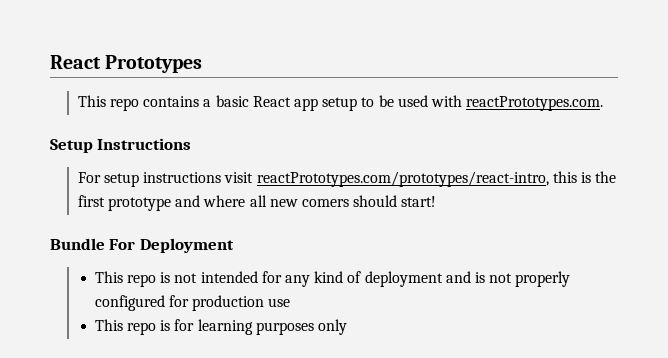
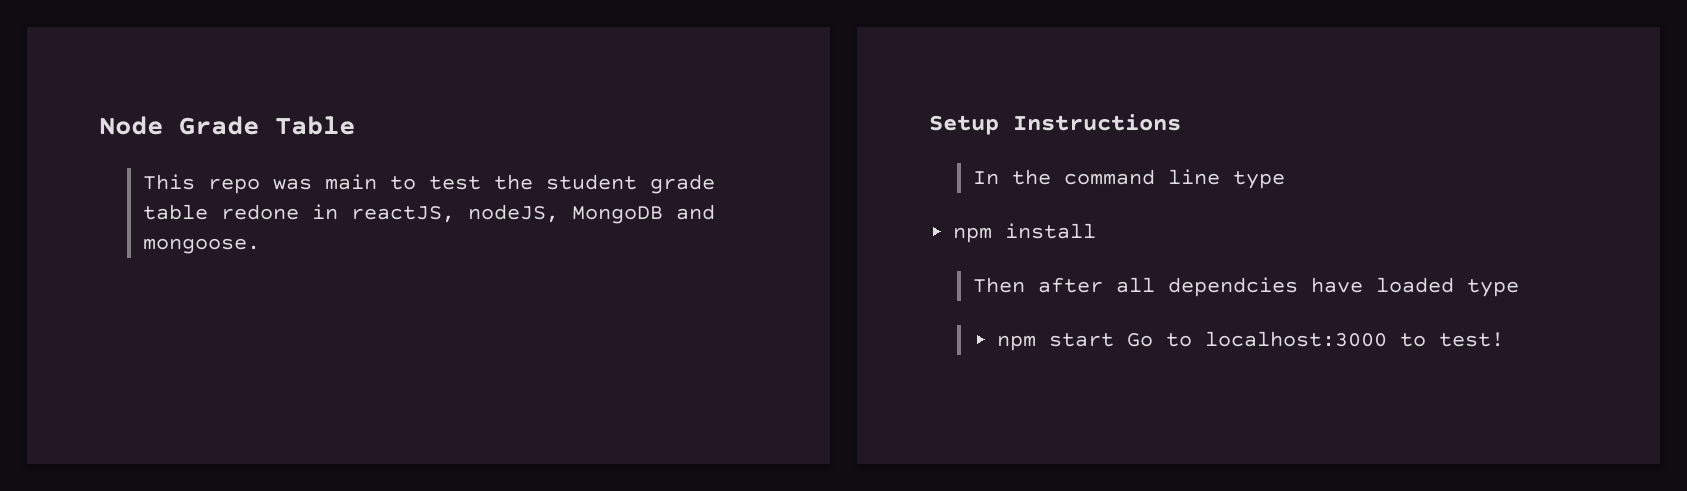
- React Prototypes
- This repo contains a basic React app setup to be used with reactPrototypes.com.
+ Node Grade Table
+ This repo was main to test the student grade table redone in reactJS, nodeJS, MongoDB and mongoose.
  Setup Instructions
- For setup instructions visit reactPrototypes.com/prototypes/react-intro, this is the first prototype and where all new comers should start!
- Bundle For Deployment
- This repo is not intended for any kind of deployment and is not properly configured for production use
- This repo is for learning purposes only
+ In the command line type
+ npm install
+ Then after all dependcies have loaded type
+ npm start Go to localhost:3000 to test!

